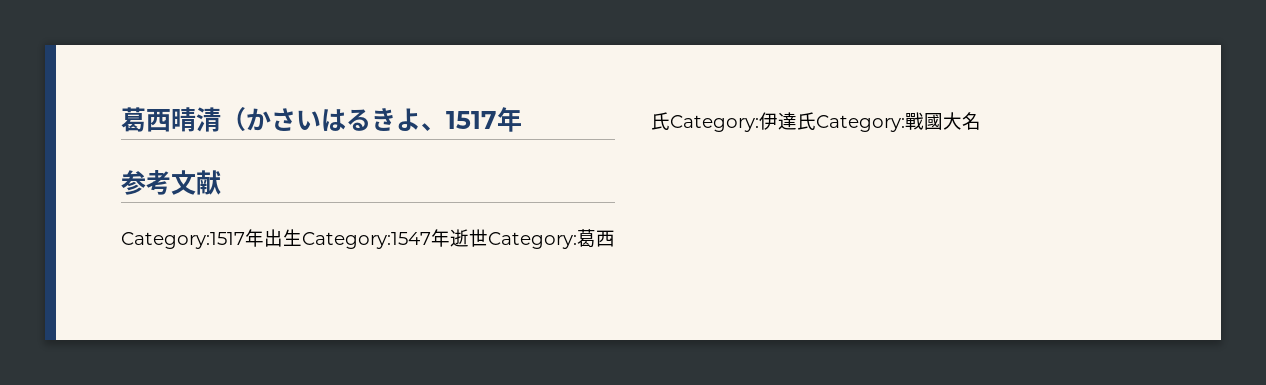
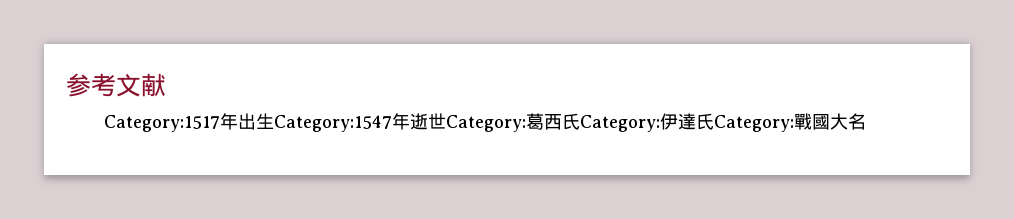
- 葛西晴清（かさいはるきよ、1517年

